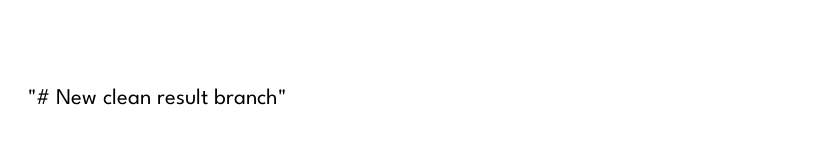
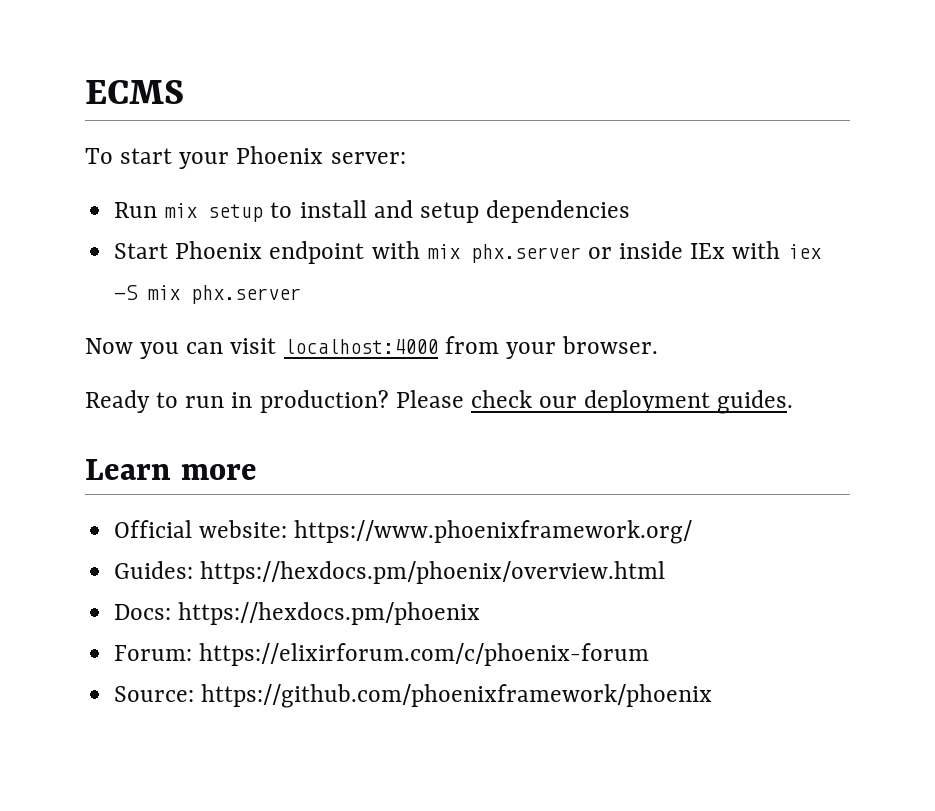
- "# New clean result branch"
+ ECMS
+ To start your Phoenix server:
+ Run mix setup to install and setup dependencies
+ Start Phoenix endpoint with mix phx.server or inside IEx with iex -S mix phx.server
+ Now you can visit localhost:4000 from your browser.
+ Ready to run in production? Please check our deployment guides.
+ Learn more
+ Official website: https://www.phoenixframework.org/
+ Guides: https://hexdocs.pm/phoenix/overview.html
+ Docs: https://hexdocs.pm/phoenix
+ Forum: https://elixirforum.com/c/phoenix-forum
+ Source: https://github.com/phoenixframework/phoenix

